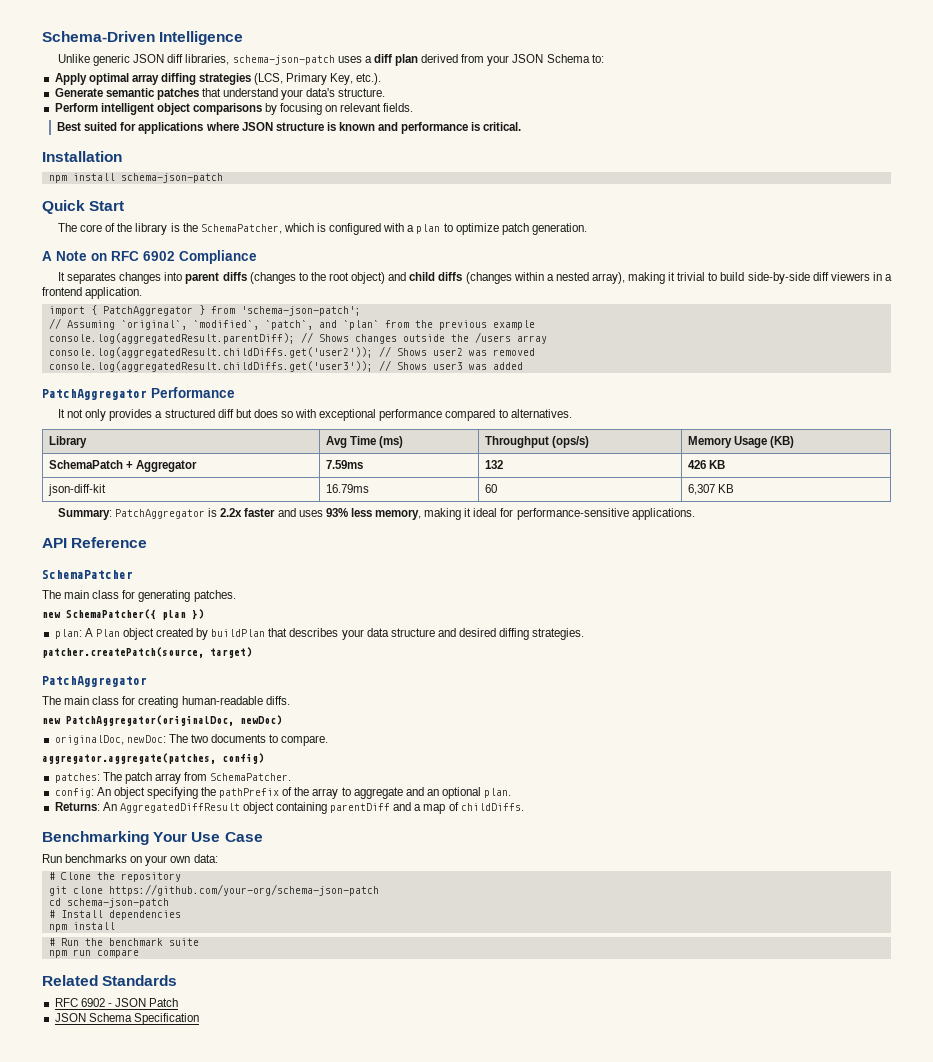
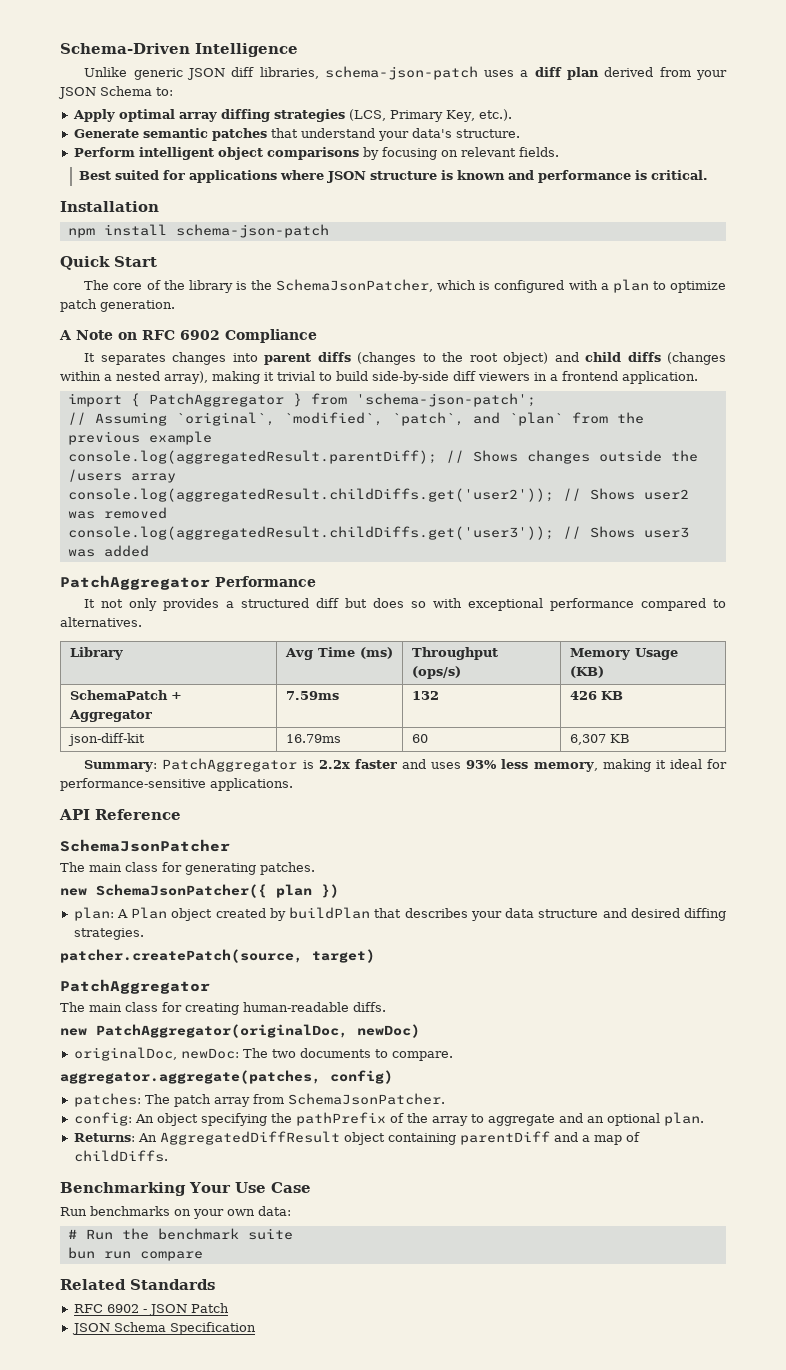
- The core of the library is the SchemaPatcher, which is configured with a plan to optimize patch generation.
+ The core of the library is the SchemaJsonPatcher, which is configured with a plan to optimize patch generation.
- SchemaPatcher
+ SchemaJsonPatcher
- new SchemaPatcher({ plan })
+ new SchemaJsonPatcher({ plan })
- patches: The patch array from SchemaPatcher.
+ patches: The patch array from SchemaJsonPatcher.
- # Clone the repository
- git clone https://github.com/your-org/schema-json-patch
- cd schema-json-patch
- # Install dependencies
- npm install
- npm run compare
+ bun run compare

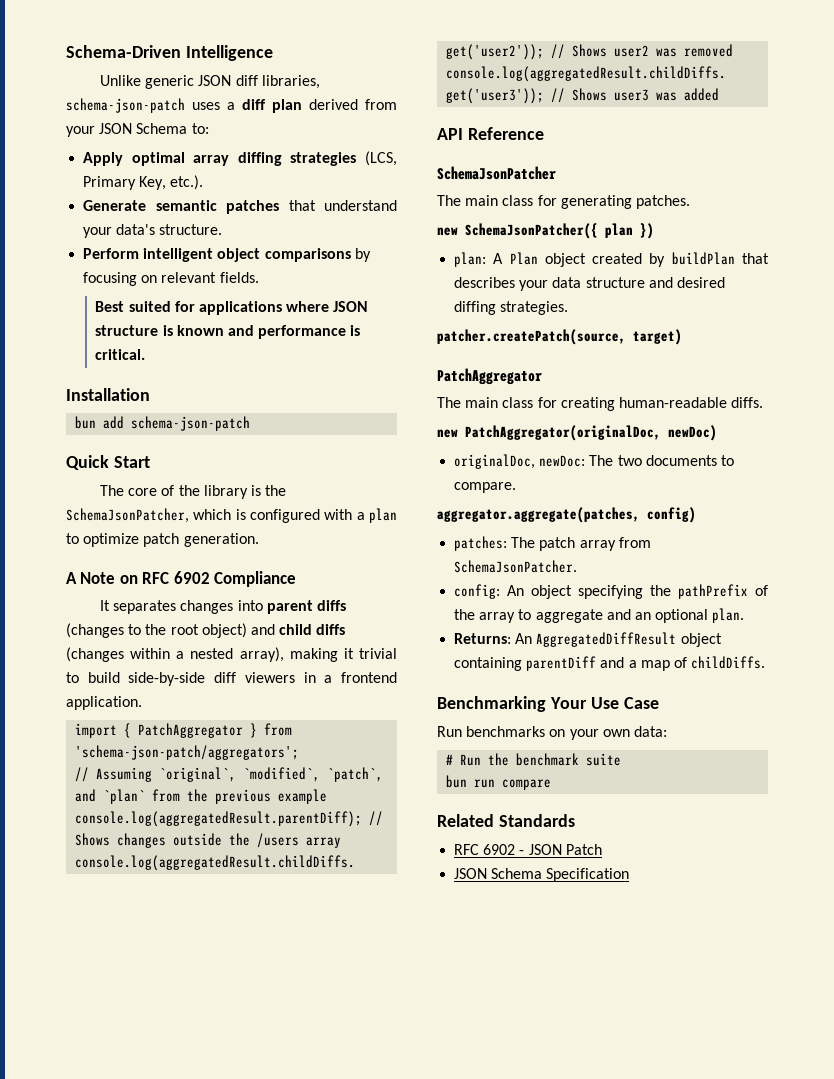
- npm install schema-json-patch
+ bun add schema-json-patch
- import { PatchAggregator } from 'schema-json-patch';
+ import { PatchAggregator } from 'schema-json-patch/aggregators';
- PatchAggregator Performance
- It not only provides a structured diff but does so with exceptional performance compared to alternatives.
- Library | Avg Time (ms) | Throughput (ops/s) | Memory Usage (KB)
- SchemaPatch + Aggregator | 7.59ms | 132 | 426 KB
- json-diff-kit | 16.79ms | 60 | 6,307 KB
- Summary: PatchAggregator is 2.2x faster and uses 93% less memory, making it ideal for performance-sensitive applications.

